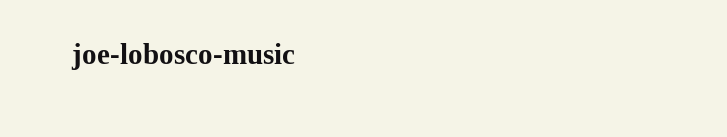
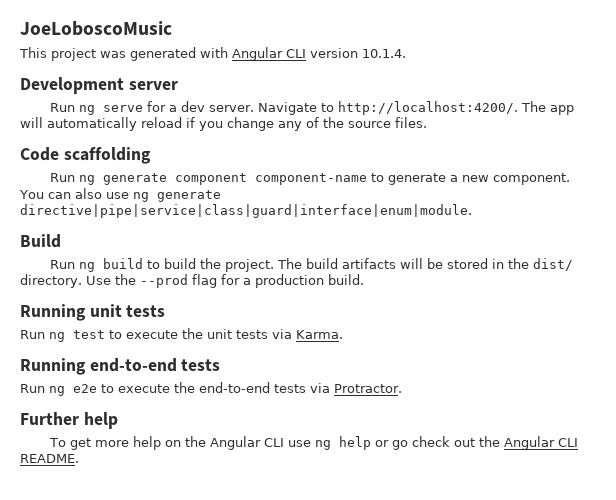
- joe-lobosco-music
+ JoeLoboscoMusic
+ This project was generated with Angular CLI version 10.1.4.
+ Development server
+ Run ng serve for a dev server. Navigate to http://localhost:4200/. The app will automatically reload if you change any of the source files.
+ Code scaffolding
+ Run ng generate component component-name to generate a new component. You can also use ng generate directive|pipe|service|class|guard|interface|enum|module.
+ Build
+ Run ng build to build the project. The build artifacts will be stored in the dist/ directory. Use the --prod flag for a production build.
+ Running unit tests
+ Run ng test to execute the unit tests via Karma.
+ Running end-to-end tests
+ Run ng e2e to execute the end-to-end tests via Protractor.
+ Further help
+ To get more help on the Angular CLI use ng help or go check out the Angular CLI README.

